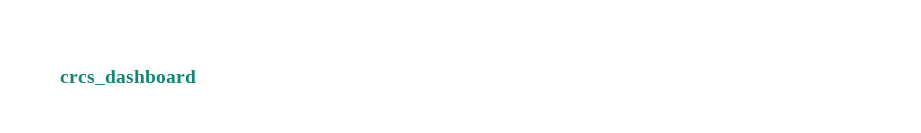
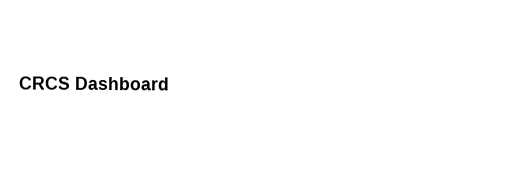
- crcs_dashboard
+ CRCS Dashboard

